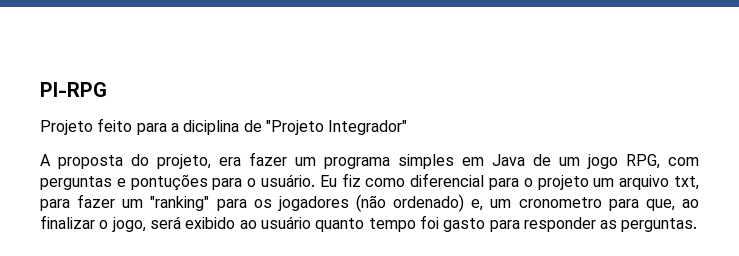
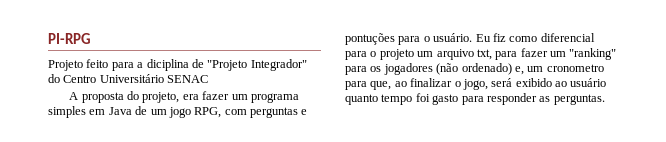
- Projeto feito para a diciplina de "Projeto Integrador"
+ Projeto feito para a diciplina de "Projeto Integrador" do Centro Universitário SENAC

